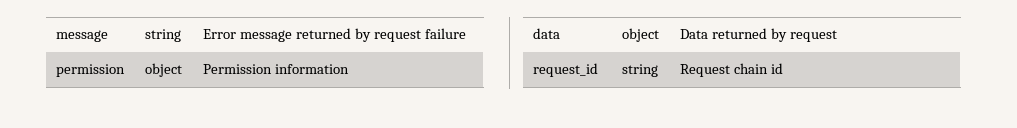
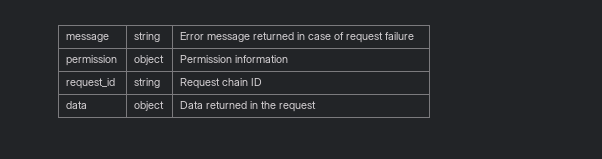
- message | string | Error message returned by request failure
+ message | string | Error message returned in case of request failure
+ request_id | string | Request chain ID
- data | object | Data returned by request
- request_id | string | Request chain id
+ data | object | Data returned in the request

